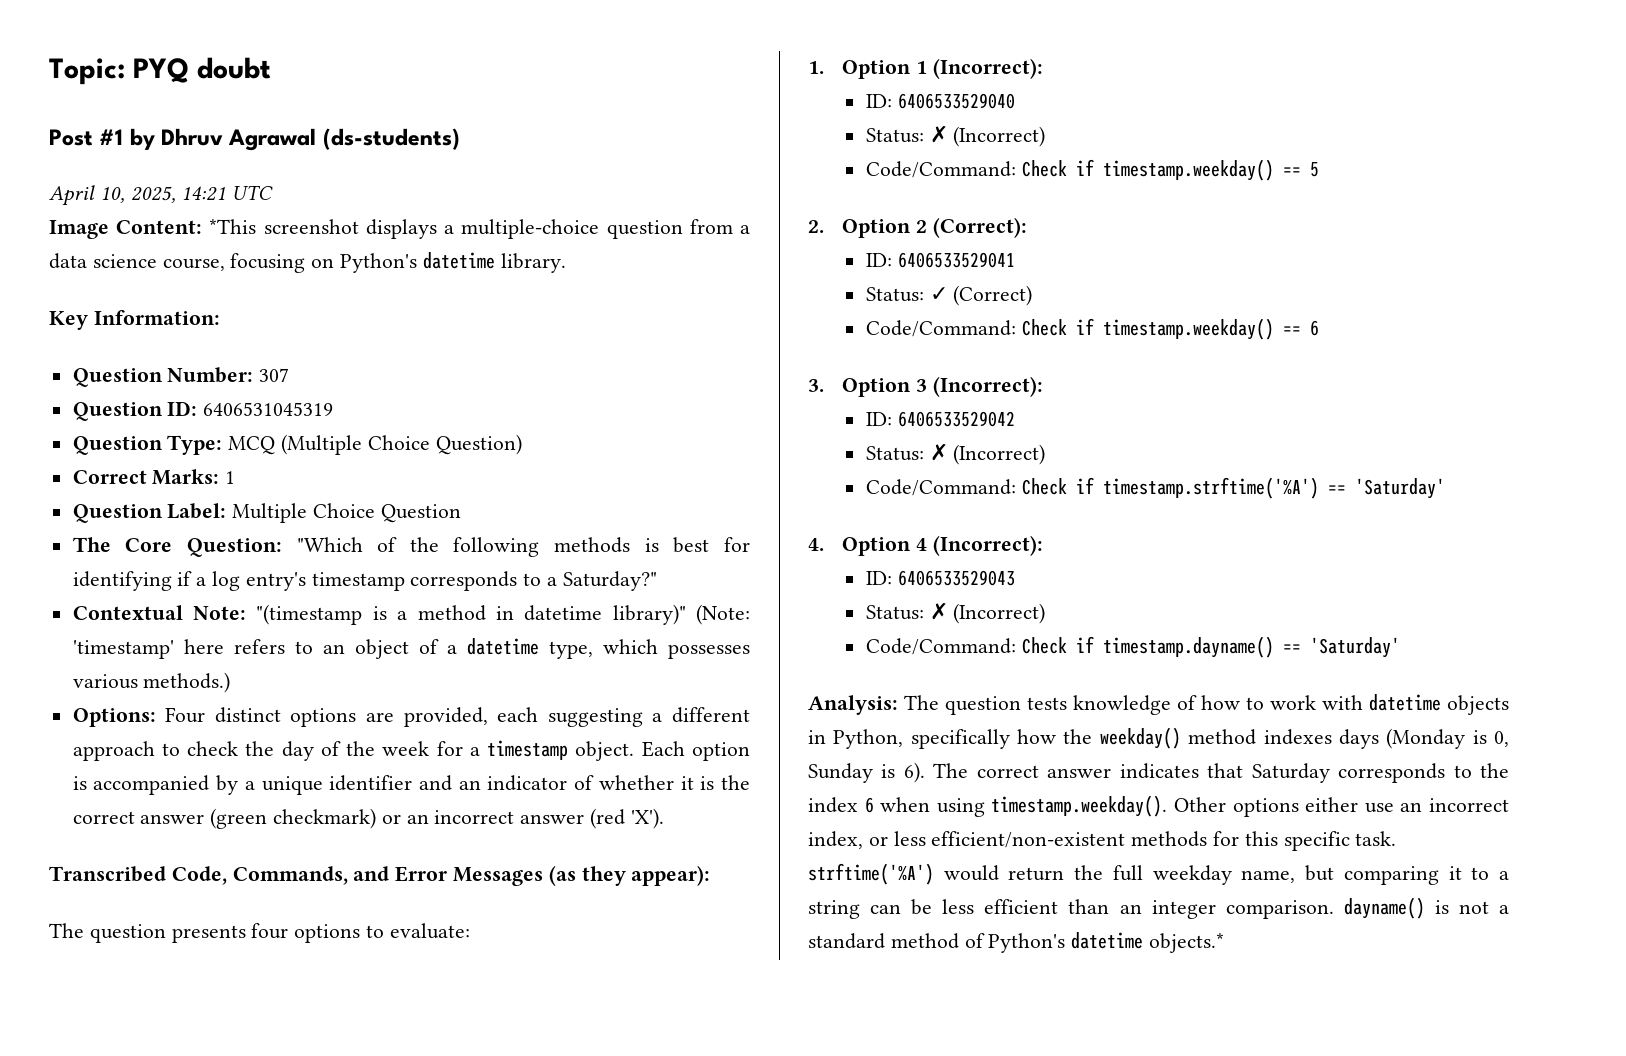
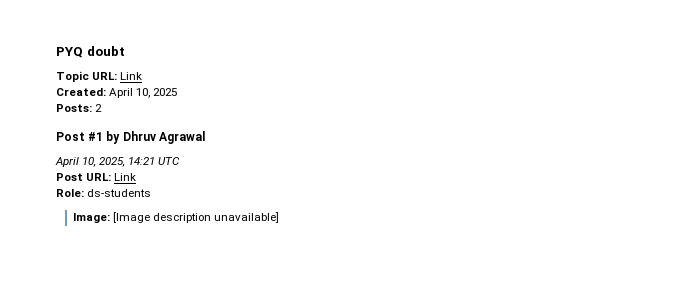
- Topic: PYQ doubt
+ PYQ doubt
+ Topic URL: Link
+ Created: April 10, 2025
+ Posts: 2
- Post #1 by Dhruv Agrawal (ds-students)
+ Post #1 by Dhruv Agrawal
- Image Content: *This screenshot displays a multiple-choice question from a data science course, focusing on Python's datetime library.
- Key Information:
- Question Number: 307
- Question ID: 6406531045319
- Question Type: MCQ (Multiple Choice Question)
- Correct Marks: 1
- Question Label: Multiple Choice Question
- The Core Question: "Which of the following methods is best for identifying if a log entry's timestamp corresponds to a Saturday?"
- Contextual Note: "(timestamp is a method in datetime library)" (Note: 'timestamp' here refers to an object of a datetime type, which possesses various methods.)
- Options: Four distinct options are provided, each suggesting a different approach to check the day of the week for a timestamp object. Each option is accompanied by a unique identifier and an indicator of whether it is the correct answer (green checkmark) or an incorrect answer (red 'X').
- Transcribed Code, Commands, and Error Messages (as they appear):
- The question presents four options to evaluate:
- 1. Option 1 (Incorrect):
- ID: 6406533529040
- Status: ✗ (Incorrect)
- Code/Command: Check if timestamp.weekday() == 5
- 2. Option 2 (Correct):
- ID: 6406533529041
- Status: ✓ (Correct)
- Code/Command: Check if timestamp.weekday() == 6
- 3. Option 3 (Incorrect):
- ID: 6406533529042
- Status: ✗ (Incorrect)
- Code/Command: Check if timestamp.strftime('%A') == 'Saturday'
- 4. Option 4 (Incorrect):
- ID: 6406533529043
- Status: ✗ (Incorrect)
- Code/Command: Check if timestamp.dayname() == 'Saturday'
- Analysis: The question tests knowledge of how to work with datetime objects in Python, specifically how the weekday() method indexes days (Monday is 0, Sunday is 6). The correct answer indicates that Saturday corresponds to the index 6 when using timestamp.weekday(). Other options either use an incorrect index, or less efficient/non-existent methods for this specific task. strftime('%A') would return the full weekday name, but comparing it to a string can be less efficient than an integer comparison. dayname() is not a standard method of Python's datetime objects.*
+ Post URL: Link
+ Role: ds-students
+ Image: [Image description unavailable]

